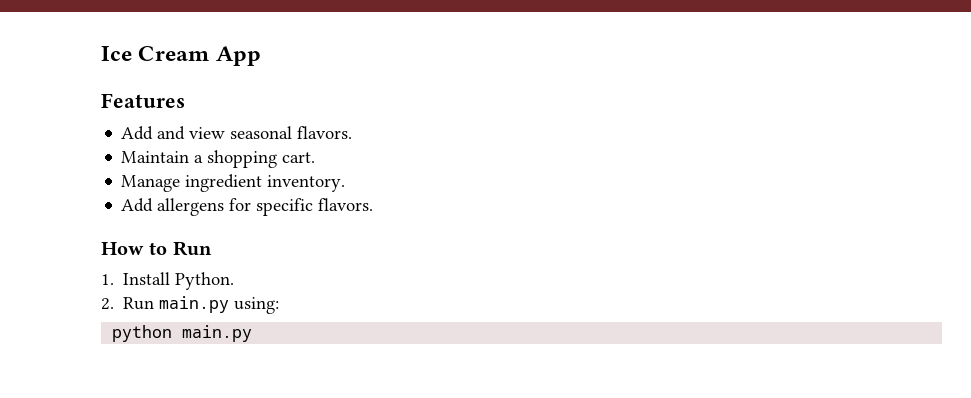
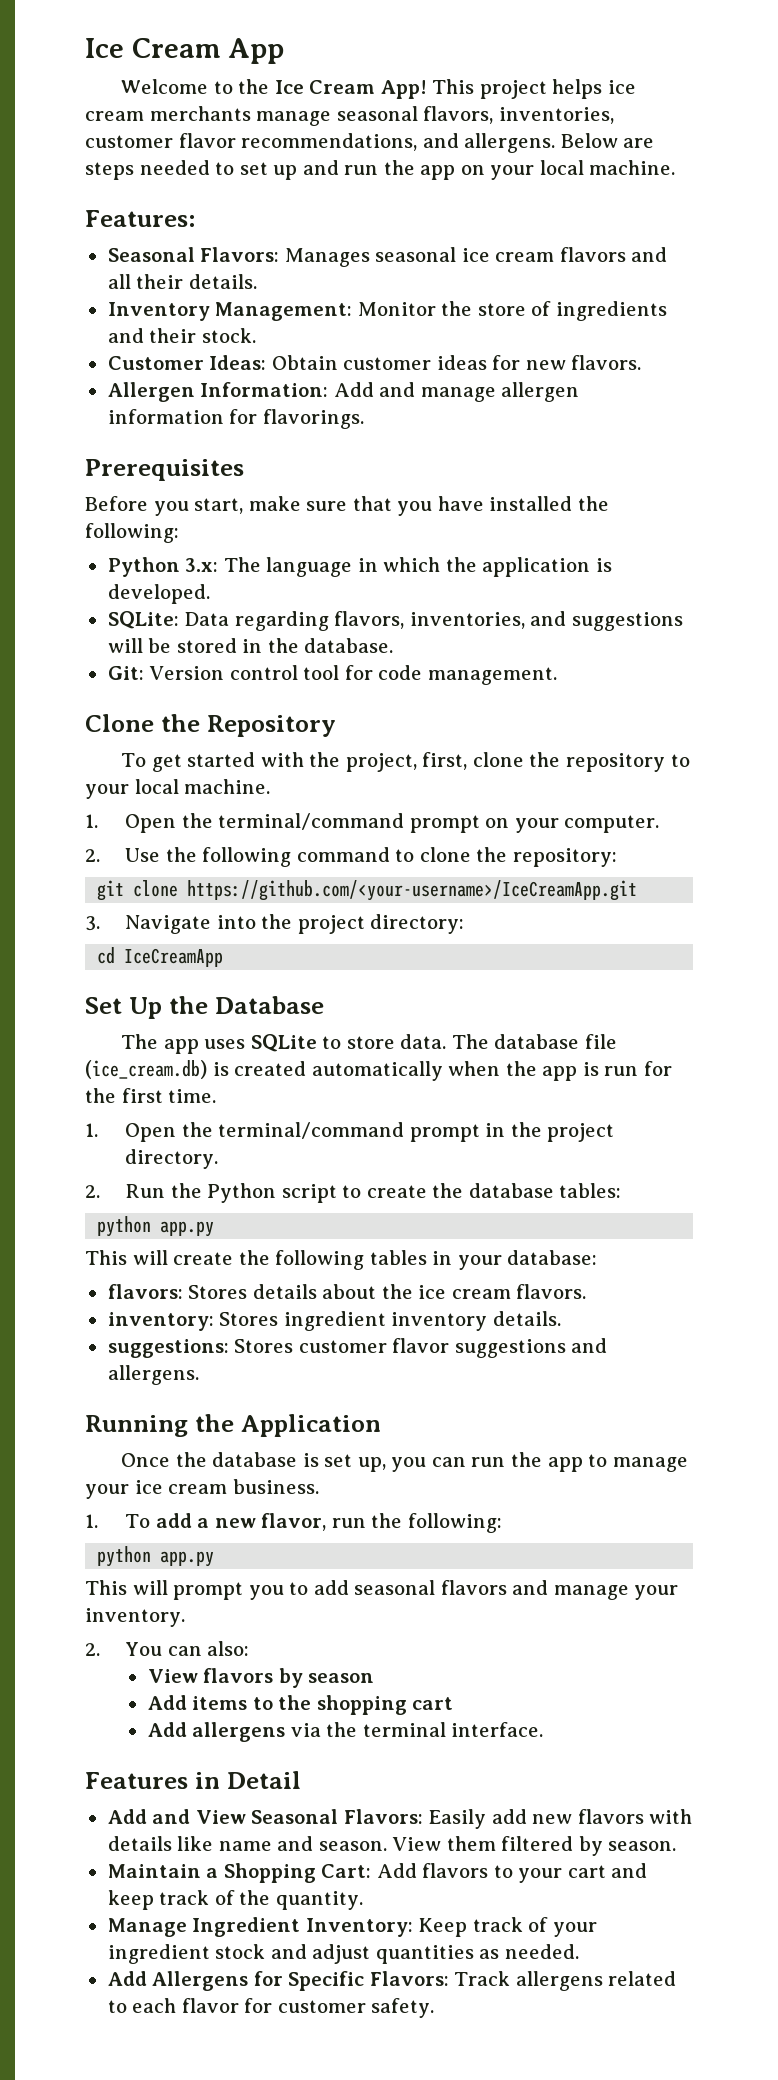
+ Welcome to the Ice Cream App! This project helps ice cream merchants manage seasonal flavors, inventories, customer flavor recommendations, and allergens. Below are steps needed to set up and run the app on your local machine.
+ Features:
+ Seasonal Flavors: Manages seasonal ice cream flavors and all their details.
+ Inventory Management: Monitor the store of ingredients and their stock.
+ Customer Ideas: Obtain customer ideas for new flavors.
+ Allergen Information: Add and manage allergen information for flavorings.
+ Prerequisites
+ Before you start, make sure that you have installed the following:
+ Python 3.x: The language in which the application is developed.
+ SQLite: Data regarding flavors, inventories, and suggestions will be stored in the database.
+ Git: Version control tool for code management.
+ Clone the Repository
+ To get started with the project, first, clone the repository to your local machine.
+ 1. Open the terminal/command prompt on your computer.
+ 2. Use the following command to clone the repository:
+ git clone https://github.com/<your-username>/IceCreamApp.git
+ 3. Navigate into the project directory:
+ cd IceCreamApp
+ Set Up the Database
+ The app uses SQLite to store data. The database file (ice_cream.db) is created automatically when the app is run for the first time.
+ 1. Open the terminal/command prompt in the project directory.
+ 2. Run the Python script to create the database tables:
+ python app.py
+ This will create the following tables in your database:
+ flavors: Stores details about the ice cream flavors.
+ inventory: Stores ingredient inventory details.
+ suggestions: Stores customer flavor suggestions and allergens.
+ Running the Application
+ Once the database is set up, you can run the app to manage your ice cream business.
+ 1. To add a new flavor, run the following:
+ python app.py
+ This will prompt you to add seasonal flavors and manage your inventory.
+ 2. You can also:
+ View flavors by season
+ Add items to the shopping cart
+ Add allergens via the terminal interface.
- Features
- Add and view seasonal flavors.
- Maintain a shopping cart.
- Manage ingredient inventory.
- Add allergens for specific flavors.
- How to Run
- 1. Install Python.
- 2. Run main.py using:
- python main.py
+ Features in Detail
+ Add and View Seasonal Flavors: Easily add new flavors with details like name and season. View them filtered by season.
+ Maintain a Shopping Cart: Add flavors to your cart and keep track of the quantity.
+ Manage Ingredient Inventory: Keep track of your ingredient stock and adjust quantities as needed.
+ Add Allergens for Specific Flavors: Track allergens related to each flavor for customer safety.

